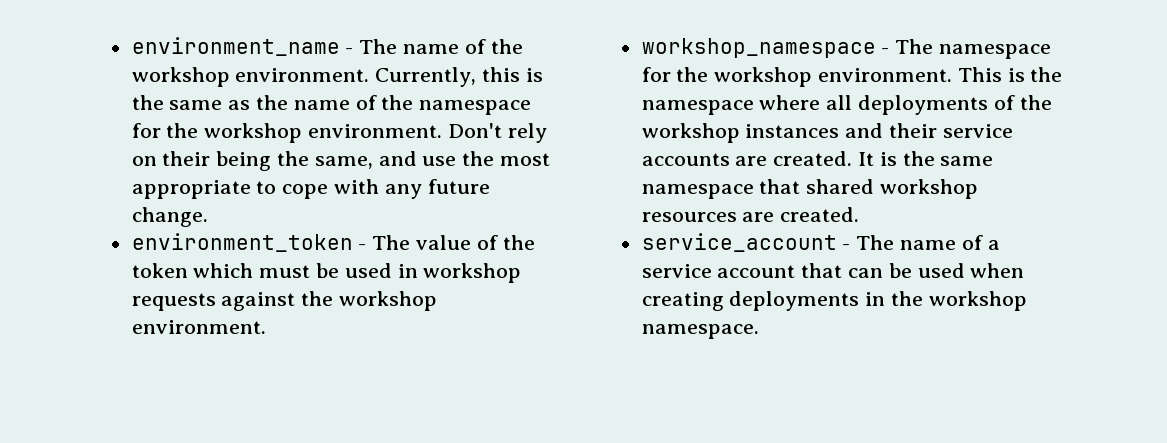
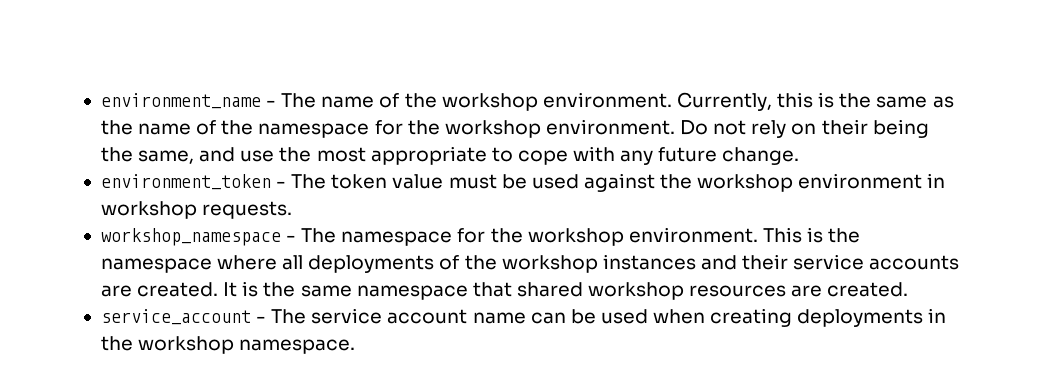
- Don't rely on their being the same, and use the most appropriate to cope with any future change.
+ Do not rely on their being the same, and use the most appropriate to cope with any future change.
- environment_token - The value of the token which must be used in workshop requests against the workshop environment.
+ environment_token - The token value must be used against the workshop environment in workshop requests.
- service_account - The name of a service account that can be used when creating deployments in the workshop namespace.
+ service_account - The service account name can be used when creating deployments in the workshop namespace.

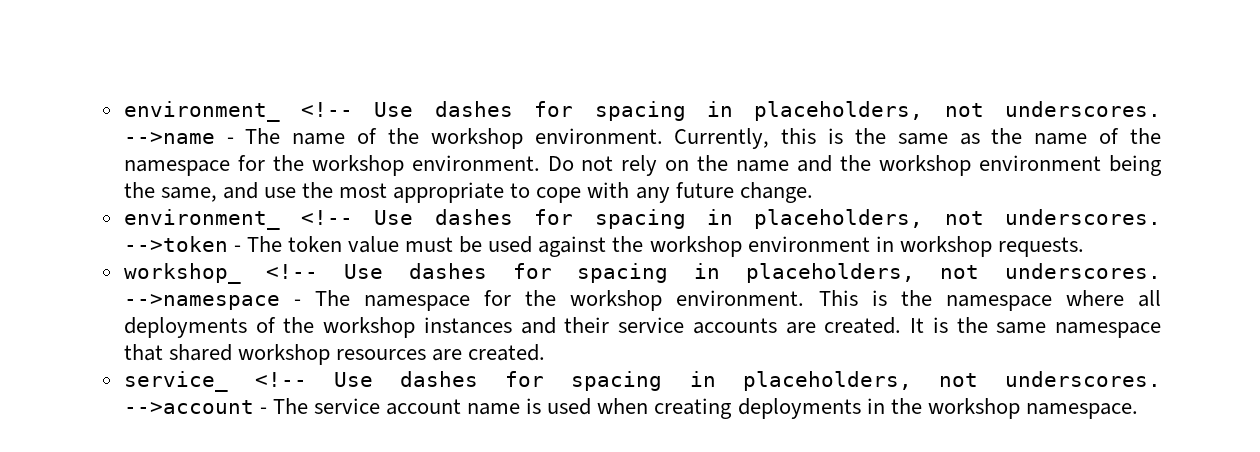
- environment_name - The name of the workshop environment.
+ environment_ <!-- Use dashes for spacing in placeholders, not underscores. -->name - The name of the workshop environment.
- Do not rely on their being the same, and use the most appropriate to cope with any future change.
+ Do not rely on the name and the workshop environment being the same, and use the most appropriate to cope with any future change.
- environment_token - The token value must be used against the workshop environment in workshop requests.
+ environment_ <!-- Use dashes for spacing in placeholders, not underscores. -->token - The token value must be used against the workshop environment in workshop requests.
- workshop_namespace - The namespace for the workshop environment.
+ workshop_ <!-- Use dashes for spacing in placeholders, not underscores. -->namespace - The namespace for the workshop environment.
- service_account - The service account name can be used when creating deployments in the workshop namespace.
+ service_ <!-- Use dashes for spacing in placeholders, not underscores. -->account - The service account name is used when creating deployments in the workshop namespace.

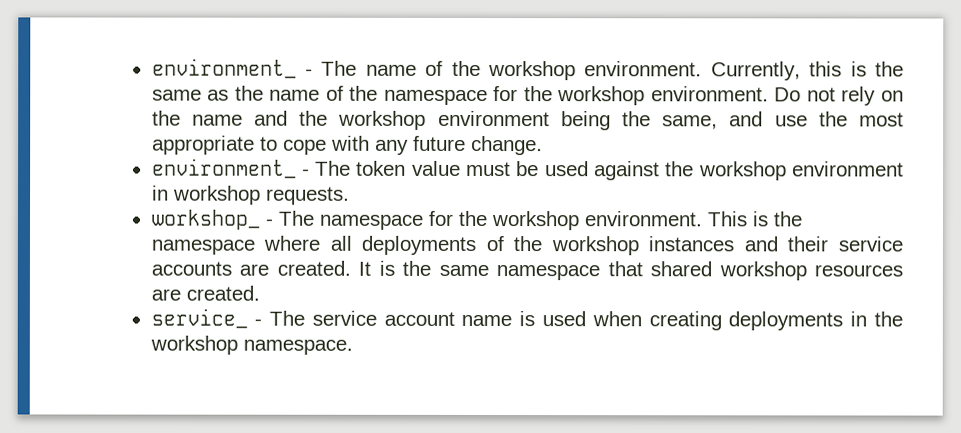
- environment_ <!-- Use dashes for spacing in placeholders, not underscores. -->name - The name of the workshop environment.
+ environment_ - The name of the workshop environment.
- environment_ <!-- Use dashes for spacing in placeholders, not underscores. -->token - The token value must be used against the workshop environment in workshop requests.
+ environment_ - The token value must be used against the workshop environment in workshop requests.
- workshop_ <!-- Use dashes for spacing in placeholders, not underscores. -->namespace - The namespace for the workshop environment.
+ workshop_ - The namespace for the workshop environment.
- service_ <!-- Use dashes for spacing in placeholders, not underscores. -->account - The service account name is used when creating deployments in the workshop namespace.
+ service_ - The service account name is used when creating deployments in the workshop namespace.

